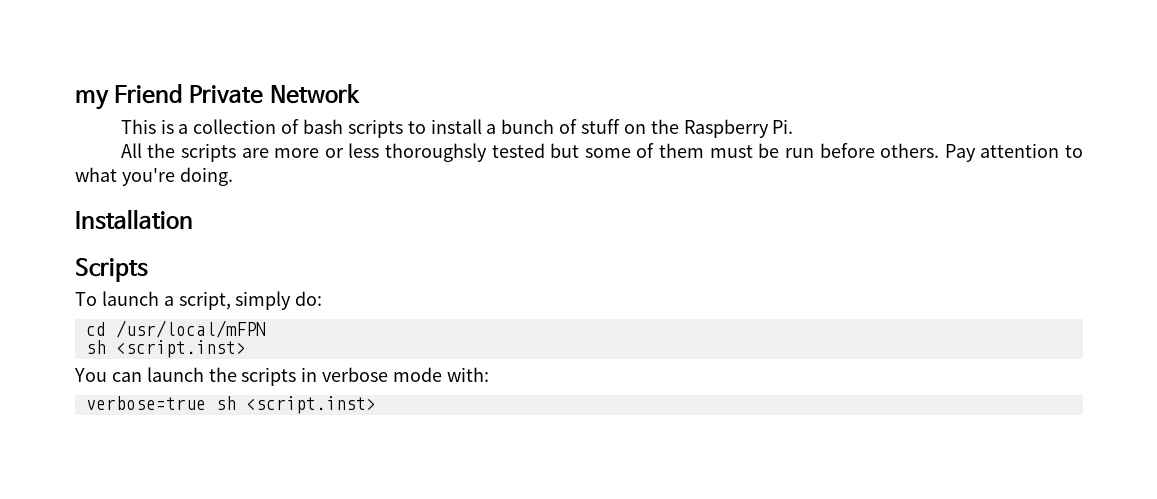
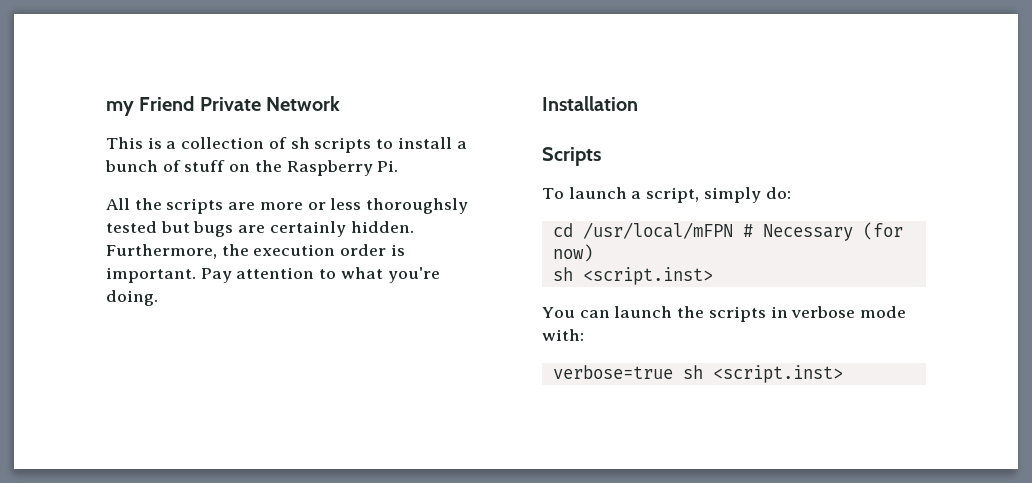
- This is a collection of bash scripts to install a bunch of stuff on the Raspberry Pi.
+ This is a collection of sh scripts to install a bunch of stuff on the Raspberry Pi.
- All the scripts are more or less thoroughsly tested but some of them must be run before others.
+ All the scripts are more or less thoroughsly tested but bugs are certainly hidden. Furthermore, the execution order is important.
- cd /usr/local/mFPN
+ cd /usr/local/mFPN # Necessary (for now)

